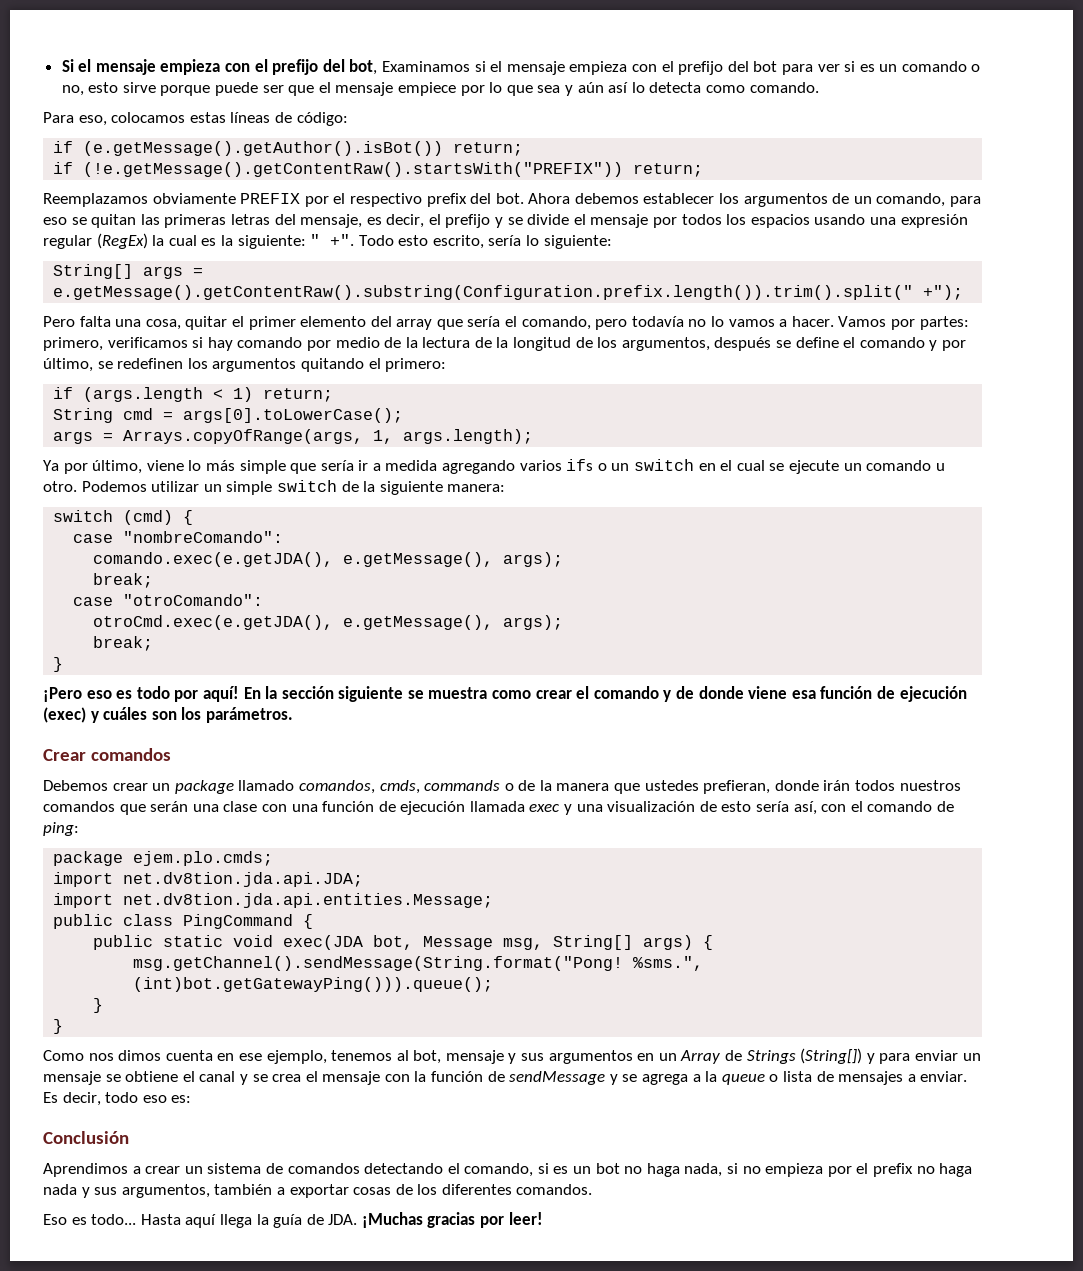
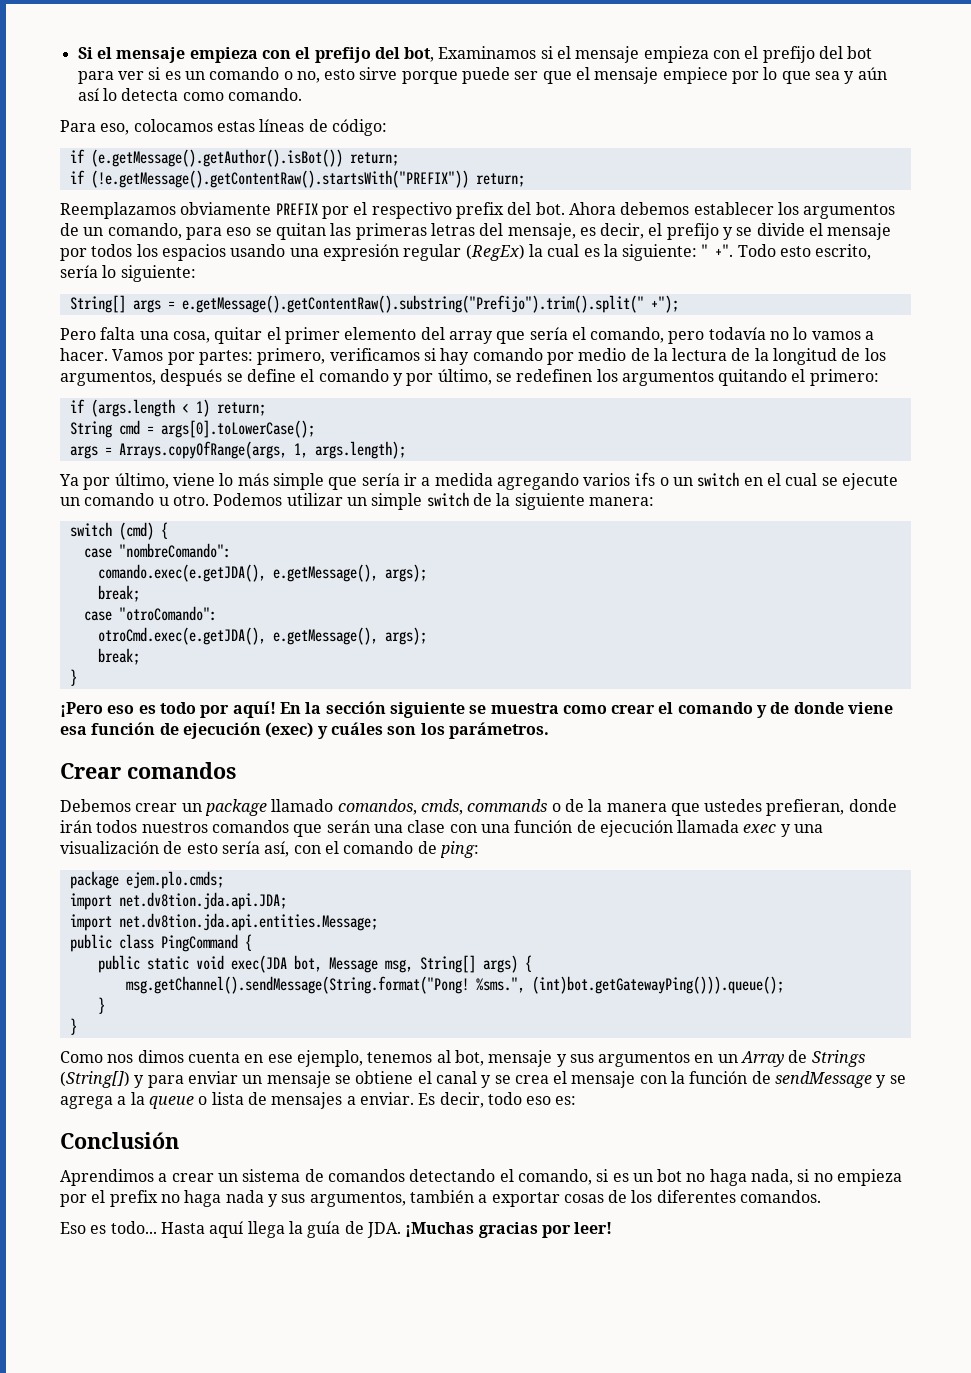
- String[] args = e.getMessage().getContentRaw().substring(Configuration.prefix.length()).trim().split(" +");
+ String[] args = e.getMessage().getContentRaw().substring("Prefijo").trim().split(" +");

